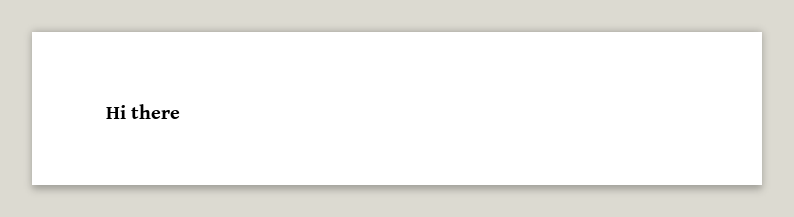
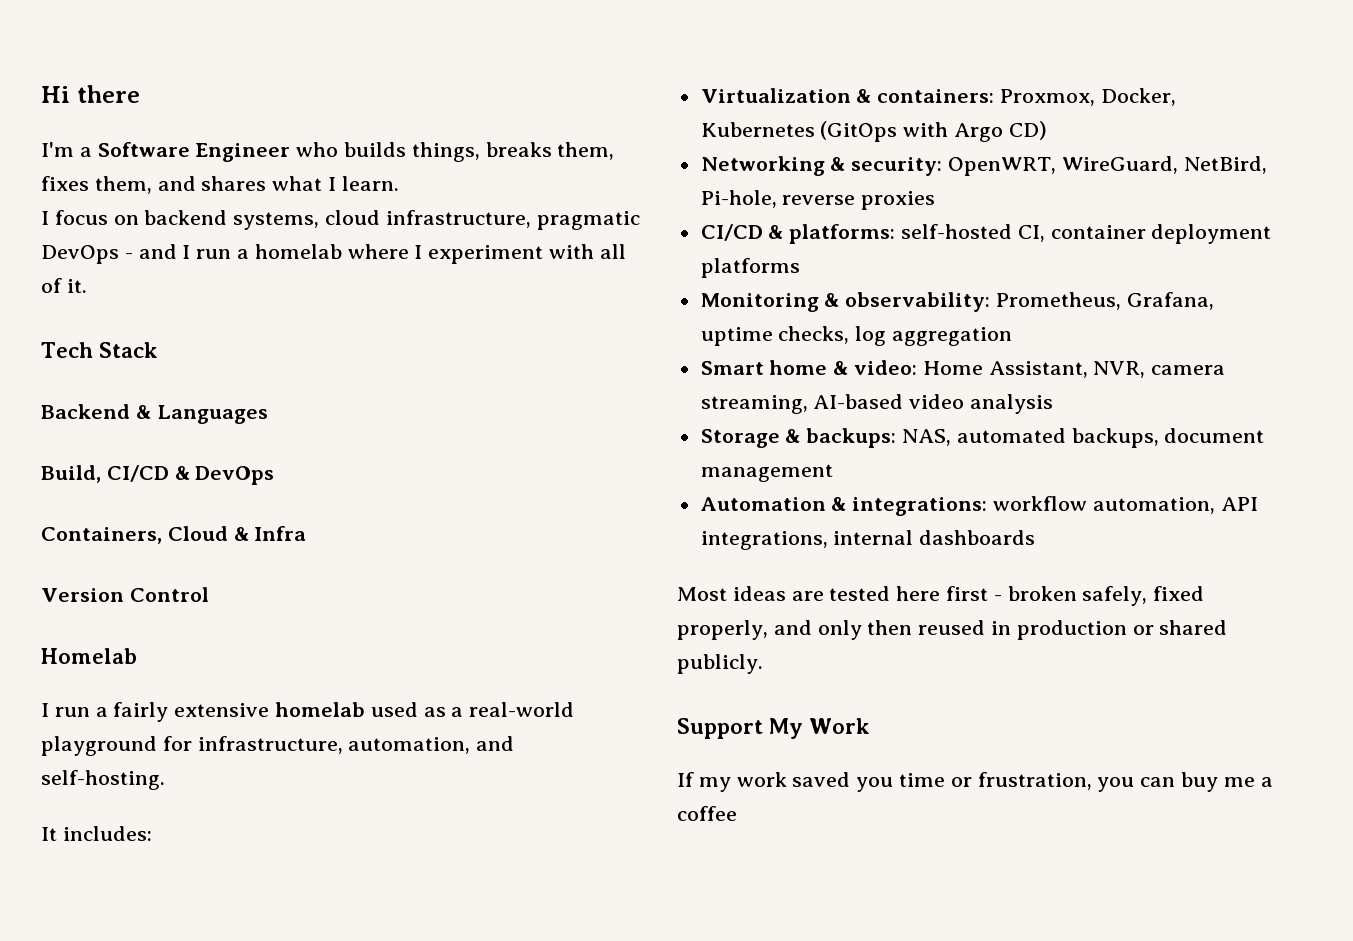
+ I'm a Software Engineer who builds things, breaks them, fixes them, and shares what I learn.
+ I focus on backend systems, cloud infrastructure, pragmatic DevOps - and I run a homelab where I experiment with all of it.
+ Tech Stack
+ Backend & Languages
+ Build, CI/CD & DevOps
+ Containers, Cloud & Infra
+ Version Control
+ Homelab
+ I run a fairly extensive homelab used as a real-world playground for infrastructure, automation, and self-hosting.
+ It includes:
+ Virtualization & containers: Proxmox, Docker, Kubernetes (GitOps with Argo CD)
+ Networking & security: OpenWRT, WireGuard, NetBird, Pi-hole, reverse proxies
+ CI/CD & platforms: self-hosted CI, container deployment platforms
+ Monitoring & observability: Prometheus, Grafana, uptime checks, log aggregation
+ Smart home & video: Home Assistant, NVR, camera streaming, AI-based video analysis
+ Storage & backups: NAS, automated backups, document management
+ Automation & integrations: workflow automation, API integrations, internal dashboards
+ Most ideas are tested here first - broken safely, fixed properly, and only then reused in production or shared publicly.
+ Support My Work
+ If my work saved you time or frustration, you can buy me a coffee

